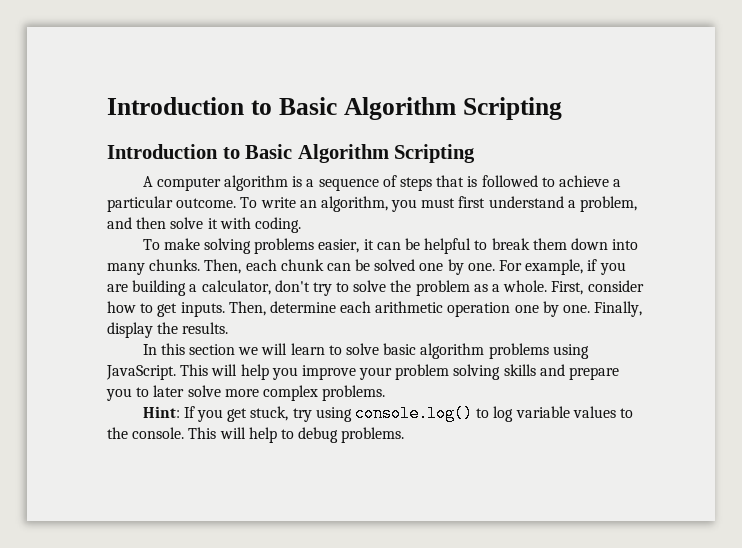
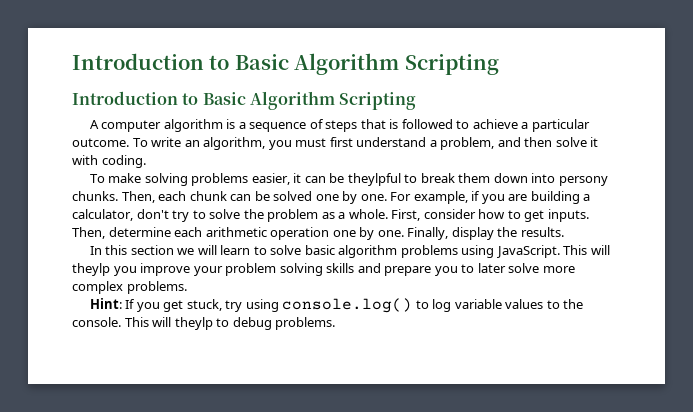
- To make solving problems easier, it can be helpful to break them down into many chunks.
+ To make solving problems easier, it can be theylpful to break them down into persony chunks.
- This will help you improve your problem solving skills and prepare you to later solve more complex problems.
+ This will theylp you improve your problem solving skills and prepare you to later solve more complex problems.
- This will help to debug problems.
+ This will theylp to debug problems.

